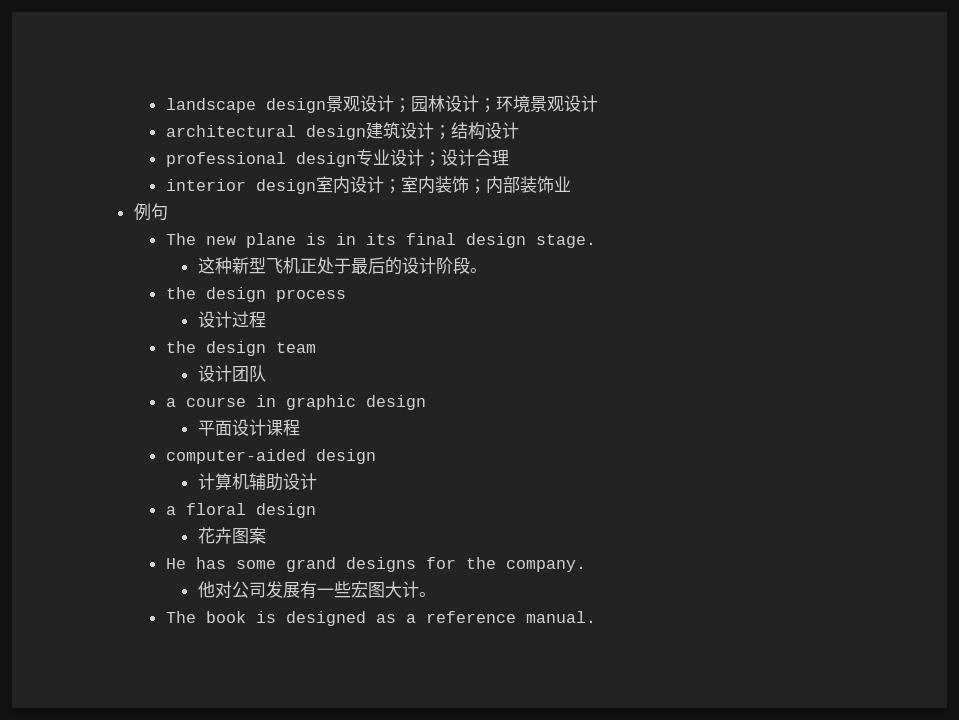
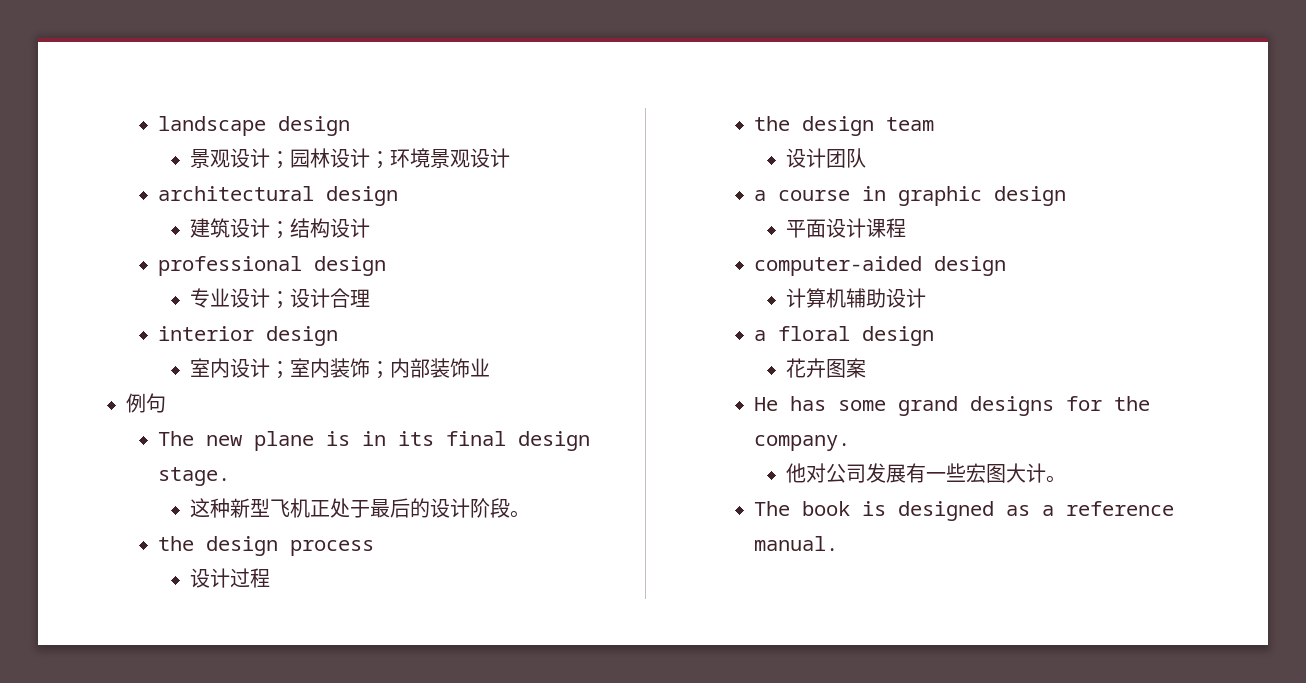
- landscape design景观设计；园林设计；环境景观设计
+ landscape design
+ 景观设计；园林设计；环境景观设计
- architectural design建筑设计；结构设计
+ architectural design
+ 建筑设计；结构设计
- professional design专业设计；设计合理
+ professional design
+ 专业设计；设计合理
- interior design室内设计；室内装饰；内部装饰业
+ interior design
+ 室内设计；室内装饰；内部装饰业

